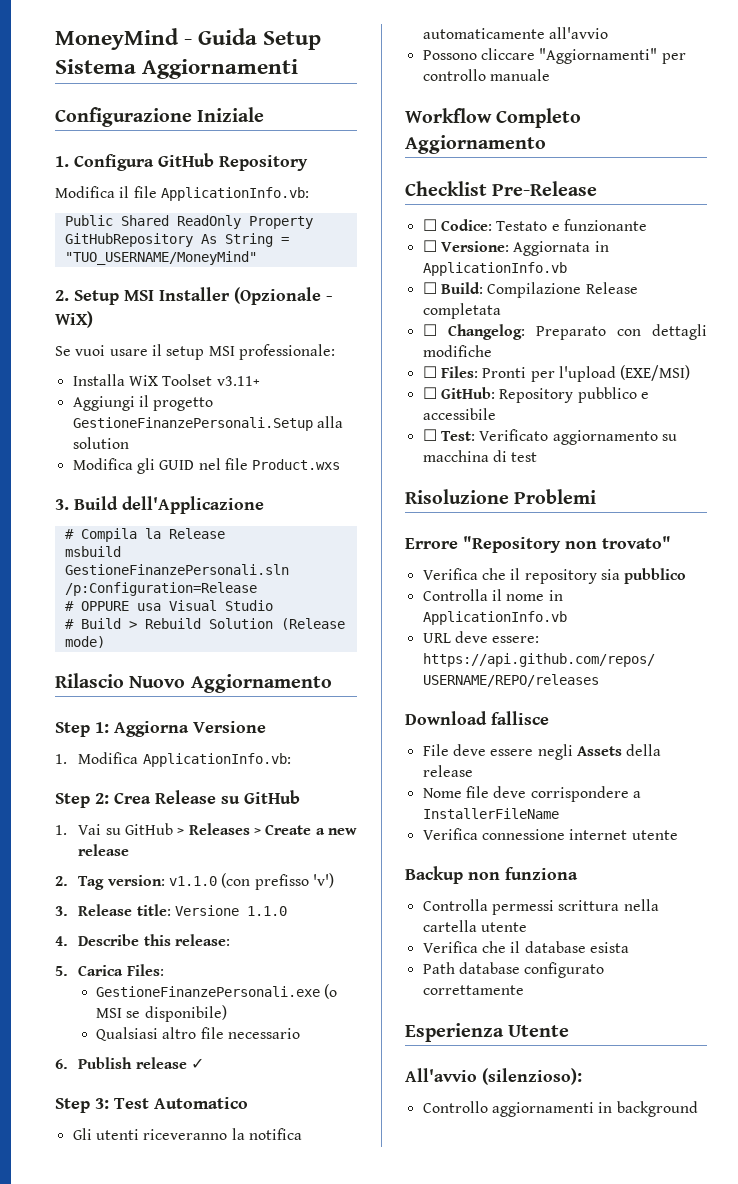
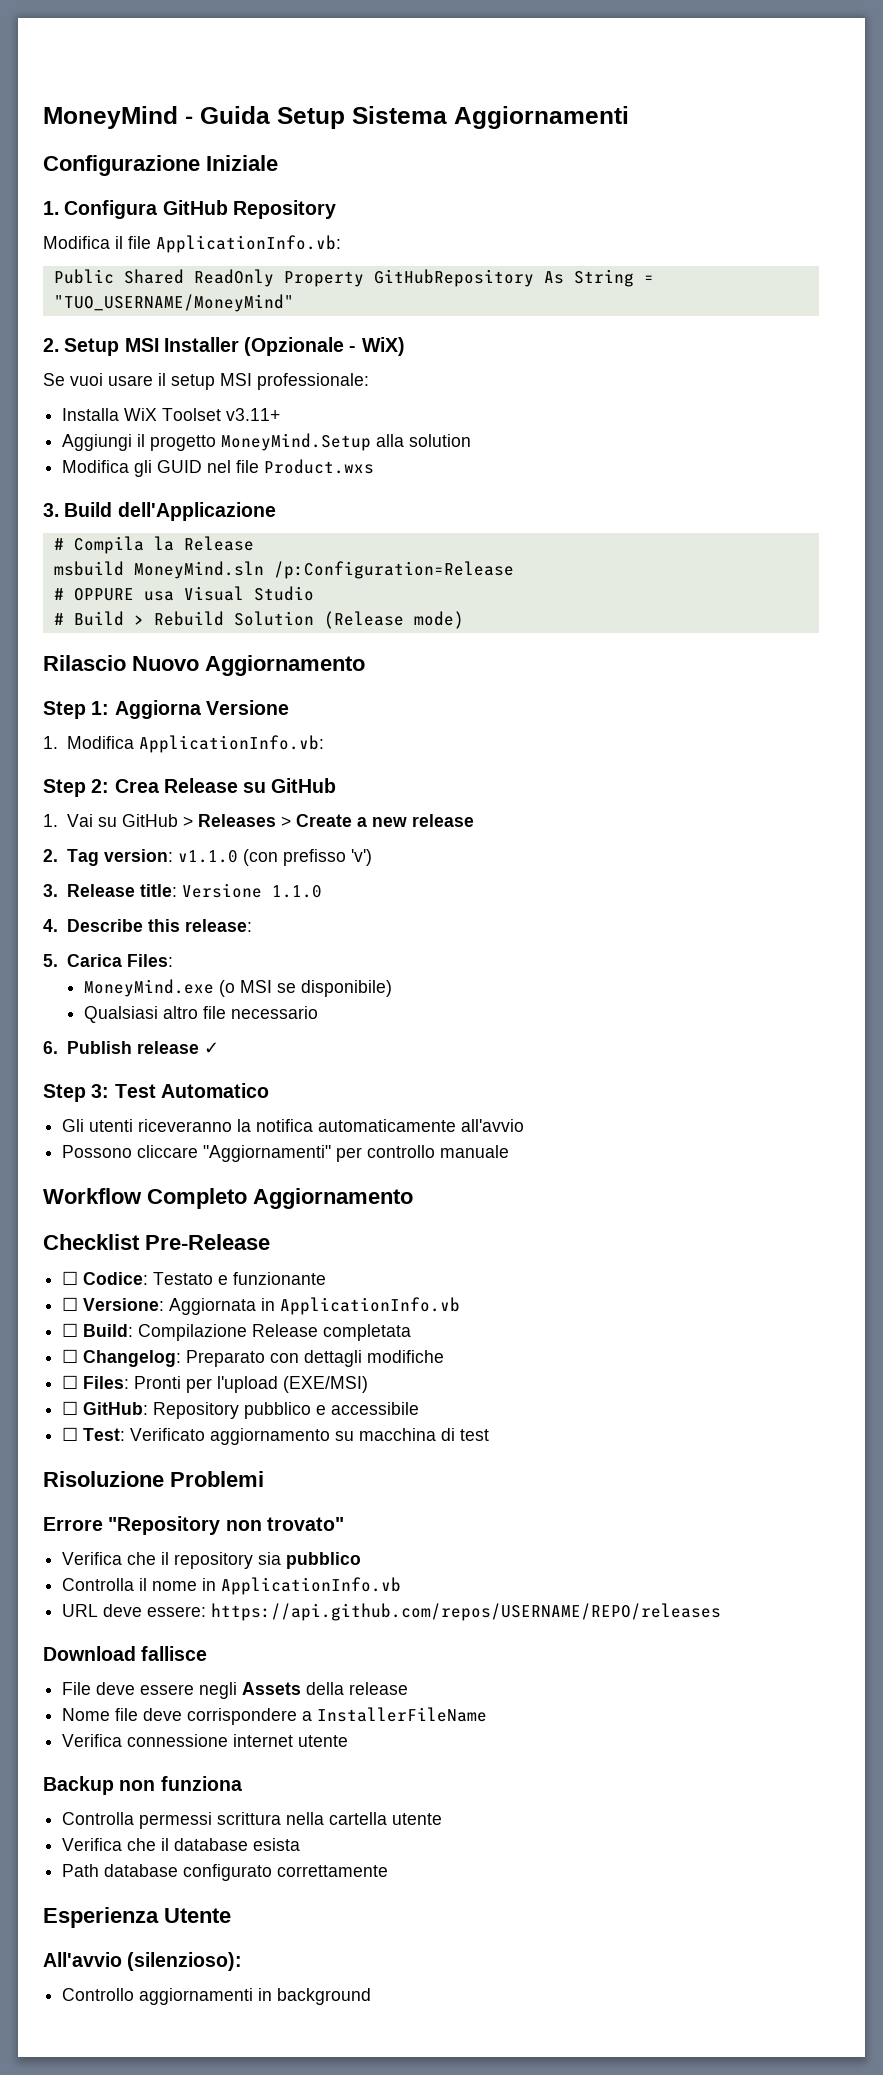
- Aggiungi il progetto GestioneFinanzePersonali.Setup alla solution
+ Aggiungi il progetto MoneyMind.Setup alla solution
- msbuild GestioneFinanzePersonali.sln /p:Configuration=Release
+ msbuild MoneyMind.sln /p:Configuration=Release
- GestioneFinanzePersonali.exe (o MSI se disponibile)
+ MoneyMind.exe (o MSI se disponibile)

